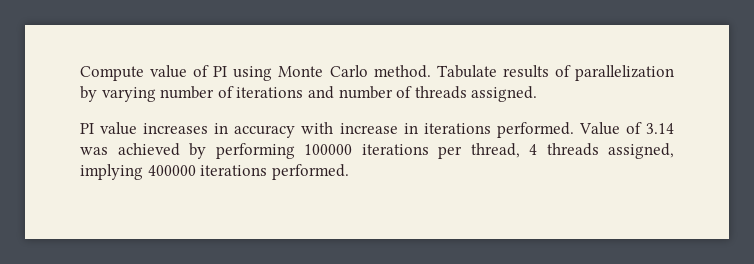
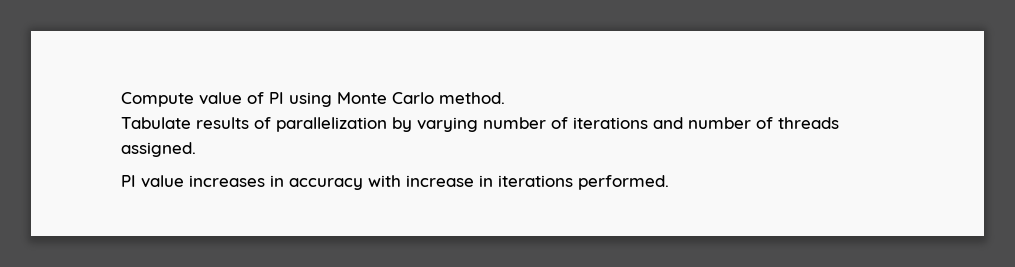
- Compute value of PI using Monte Carlo method. Tabulate results of parallelization by varying number of iterations and number of threads assigned.
+ Compute value of PI using Monte Carlo method.
+ Tabulate results of parallelization by varying number of iterations and number of threads assigned.
- Value of 3.14 was achieved by performing 100000 iterations per thread, 4 threads assigned, implying 400000 iterations performed.

